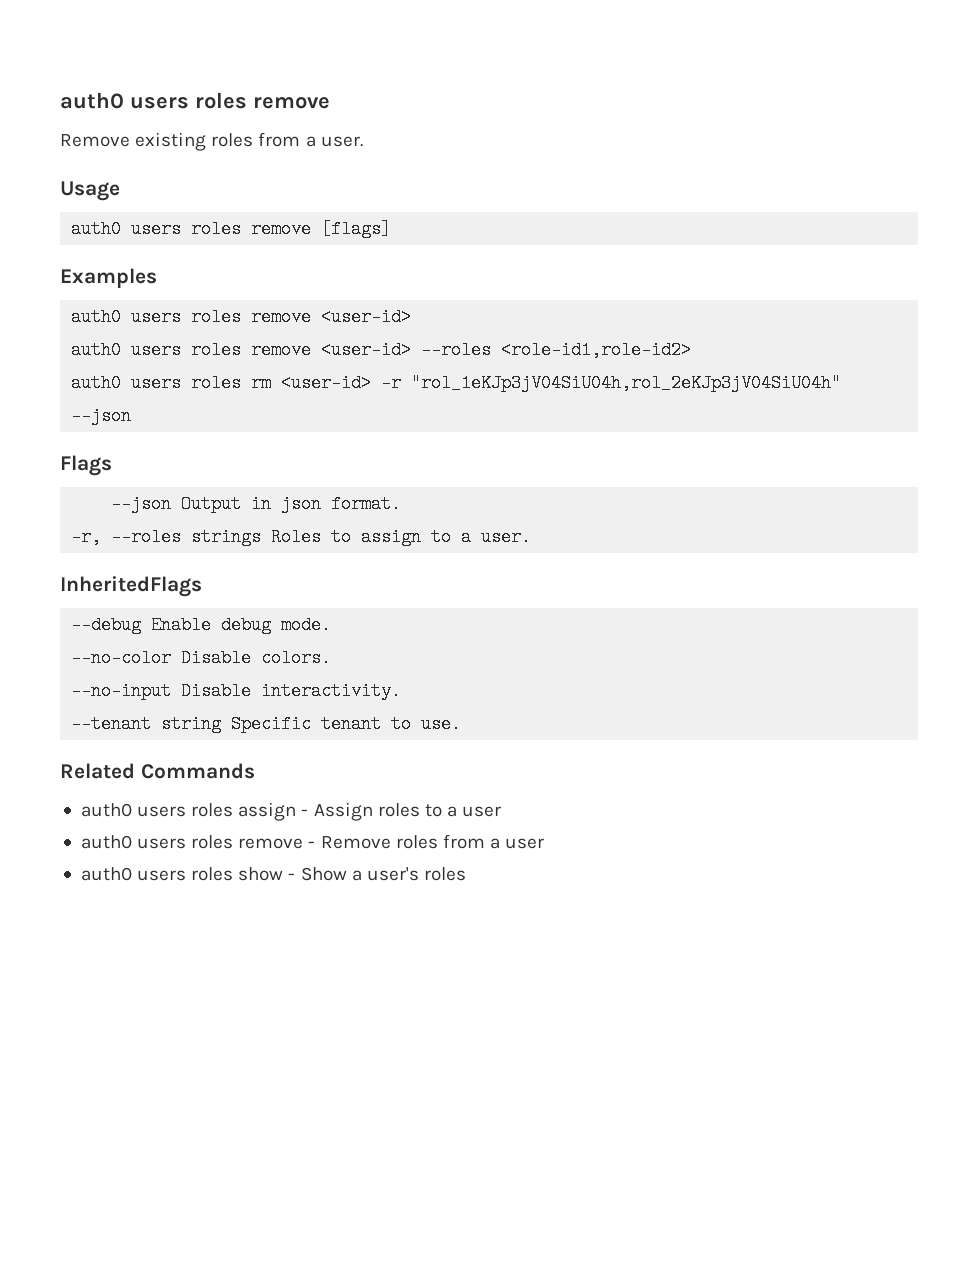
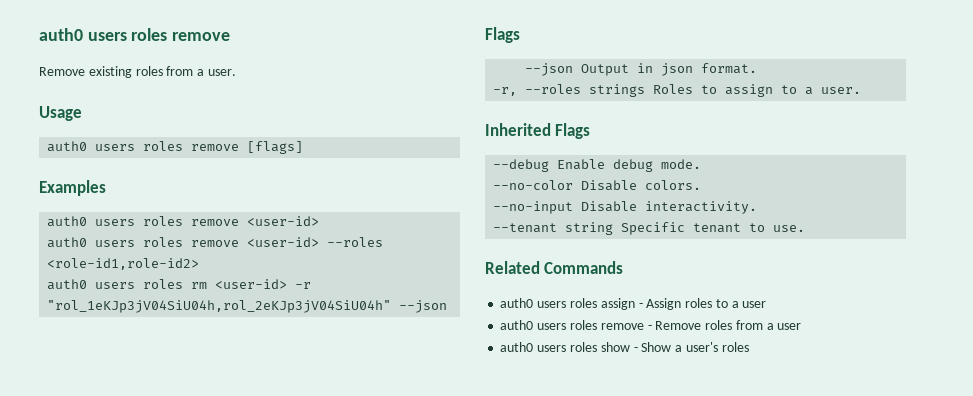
- InheritedFlags
+ Inherited Flags

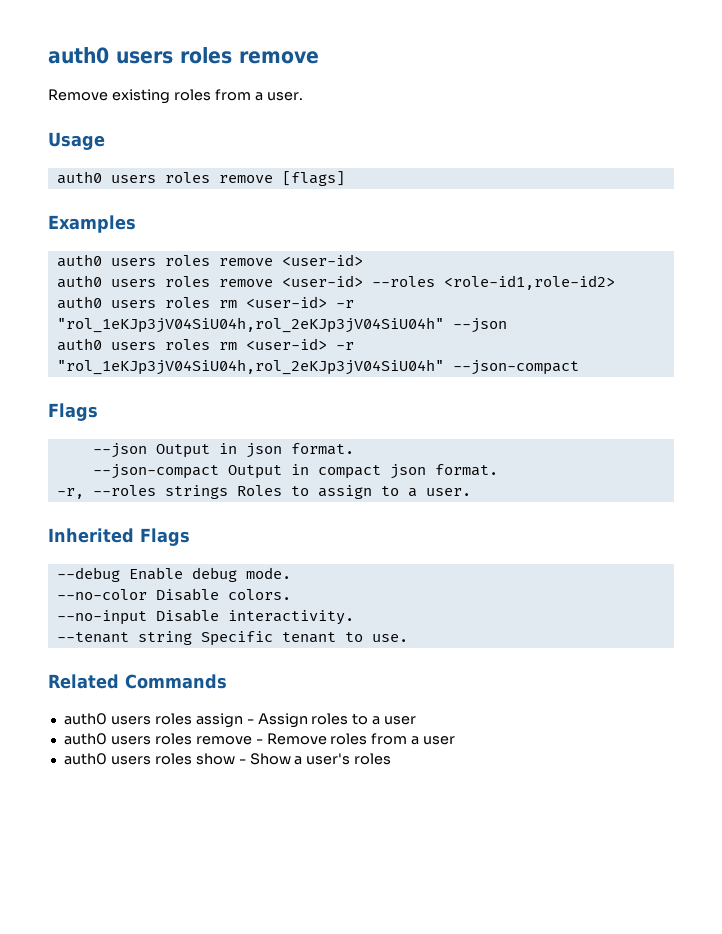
+ auth0 users roles rm <user-id> -r "rol_1eKJp3jV04SiU04h,rol_2eKJp3jV04SiU04h" --json-compact
+ --json-compact Output in compact json format.

